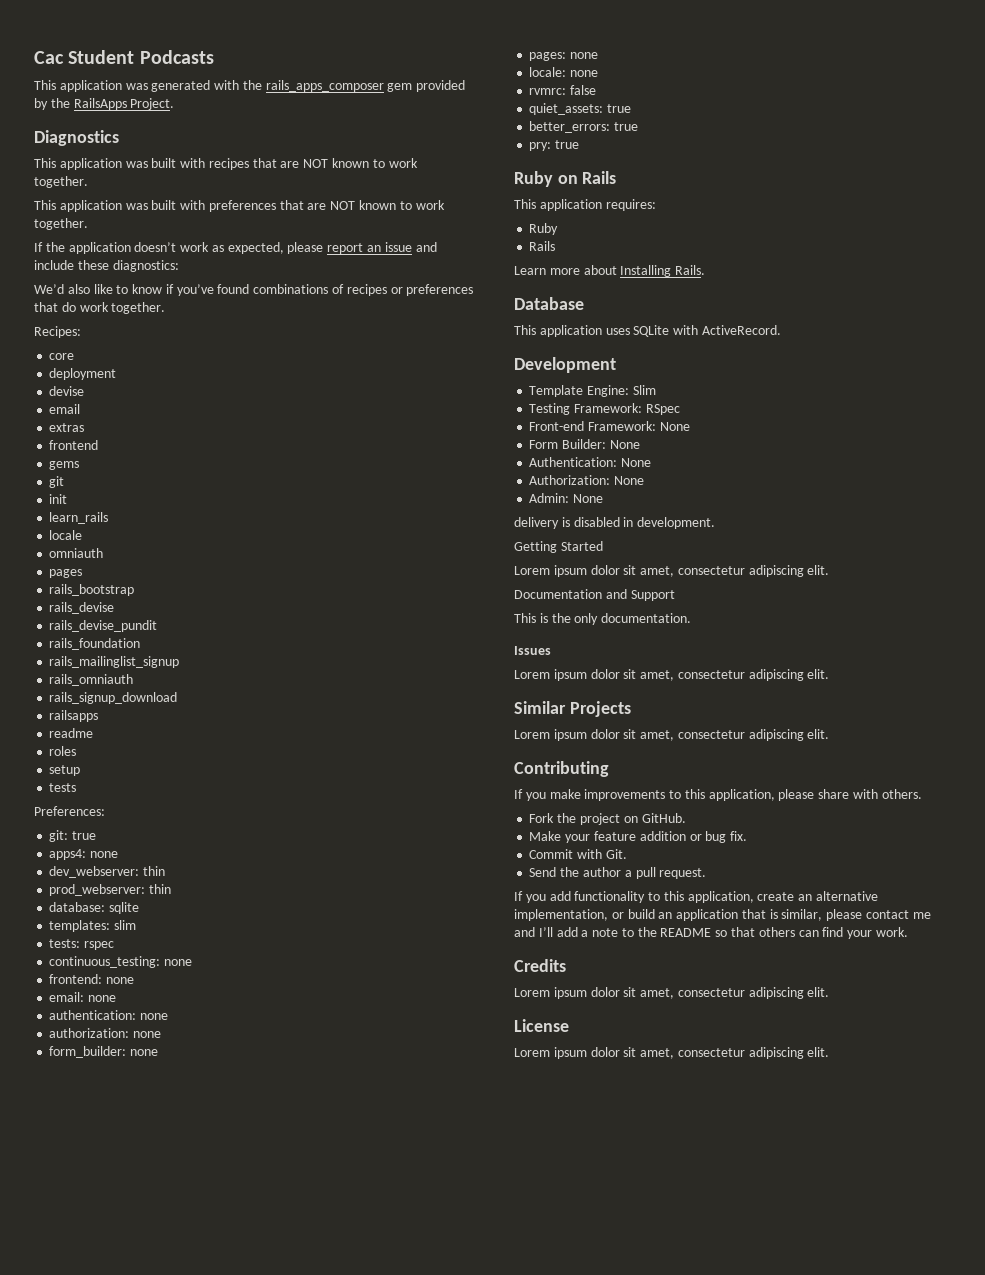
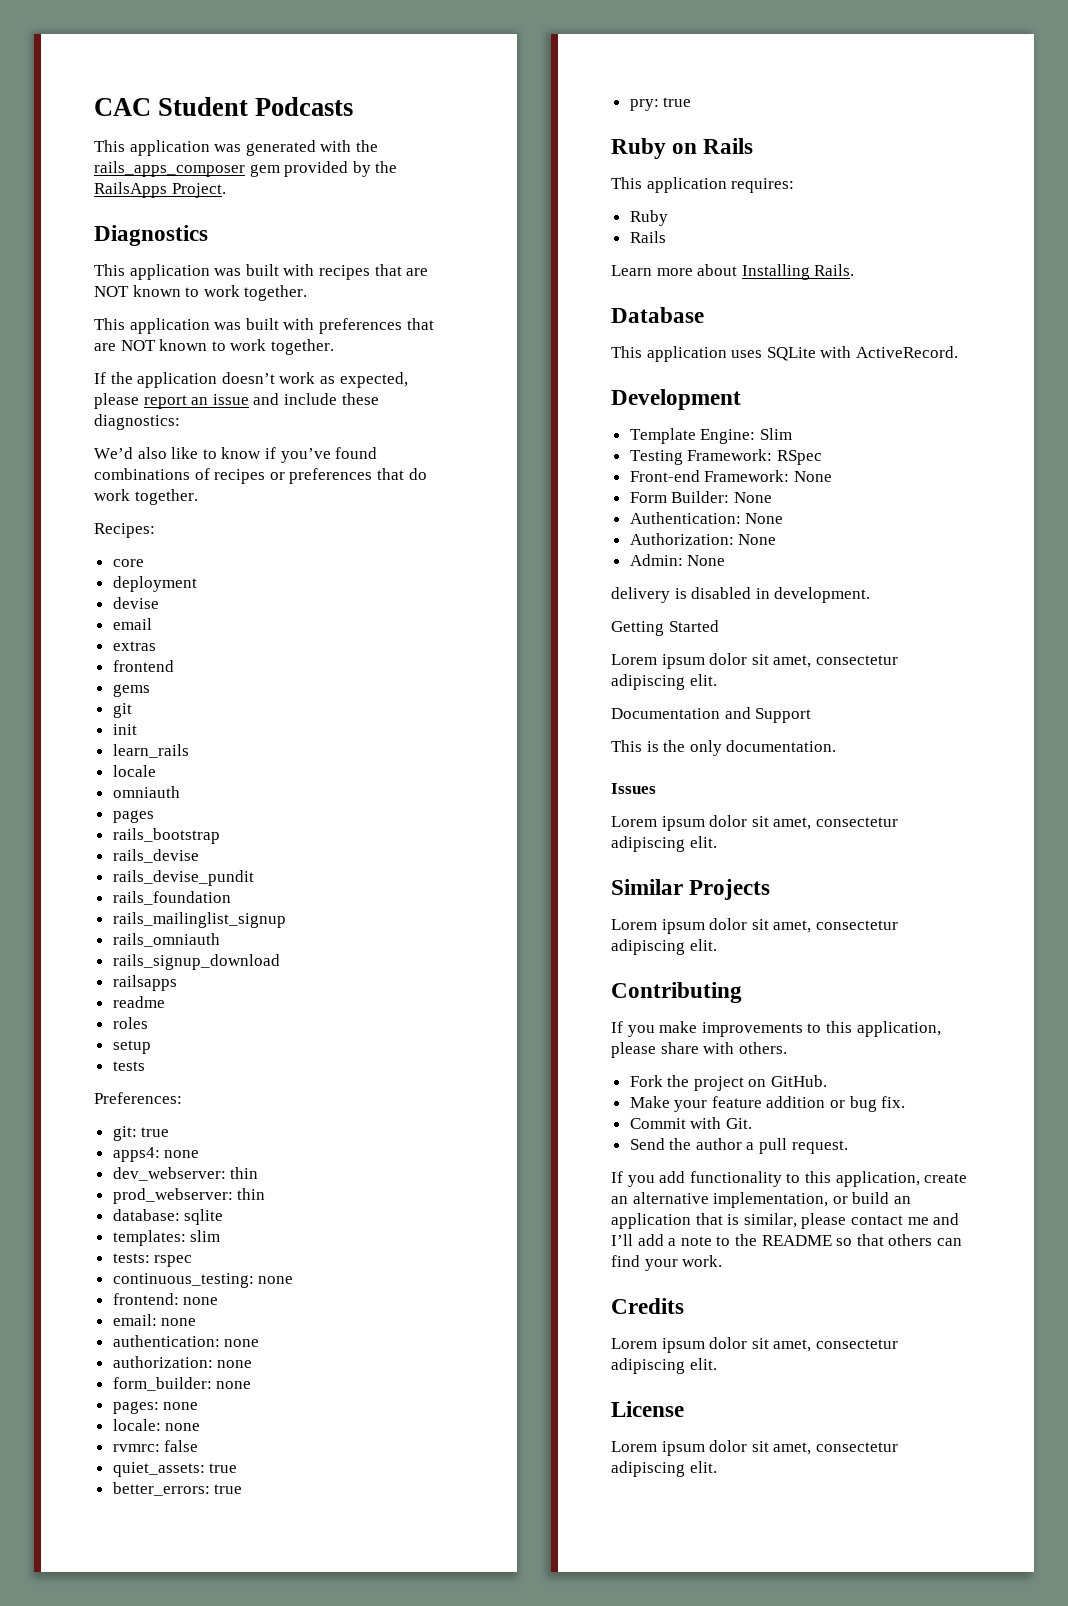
- Cac Student Podcasts
+ CAC Student Podcasts

